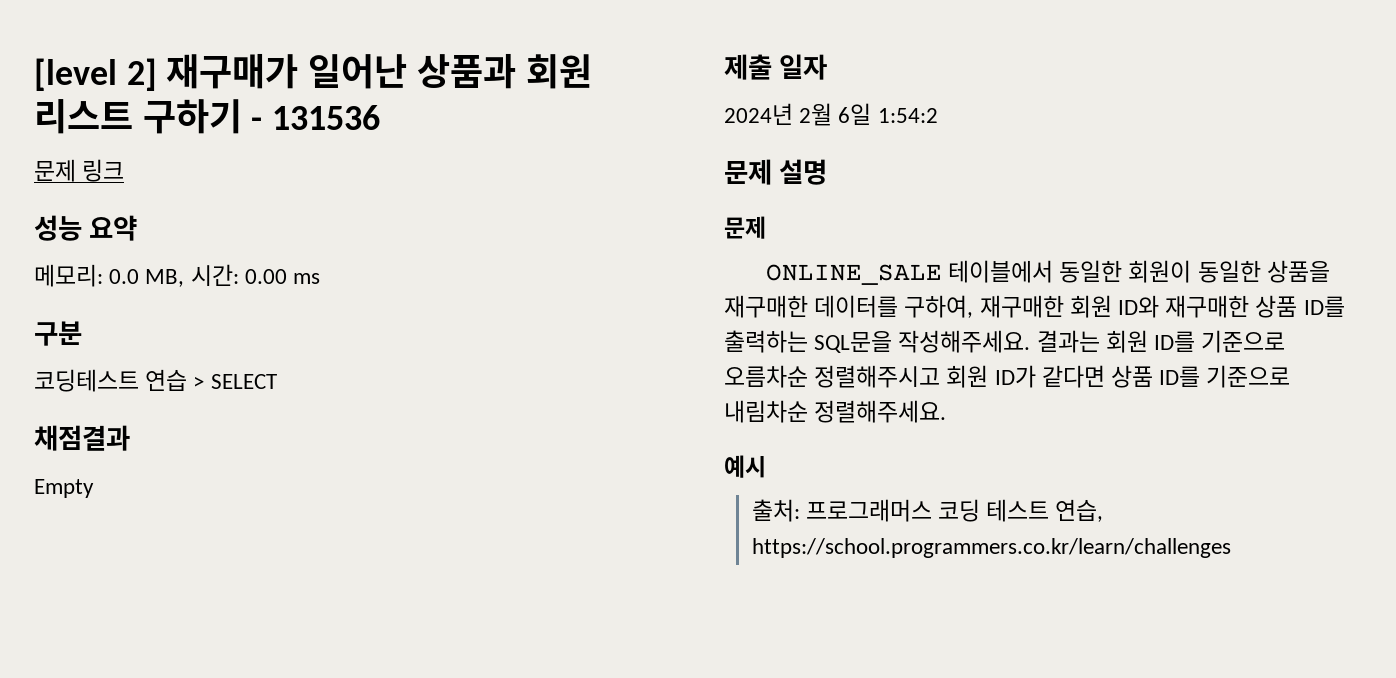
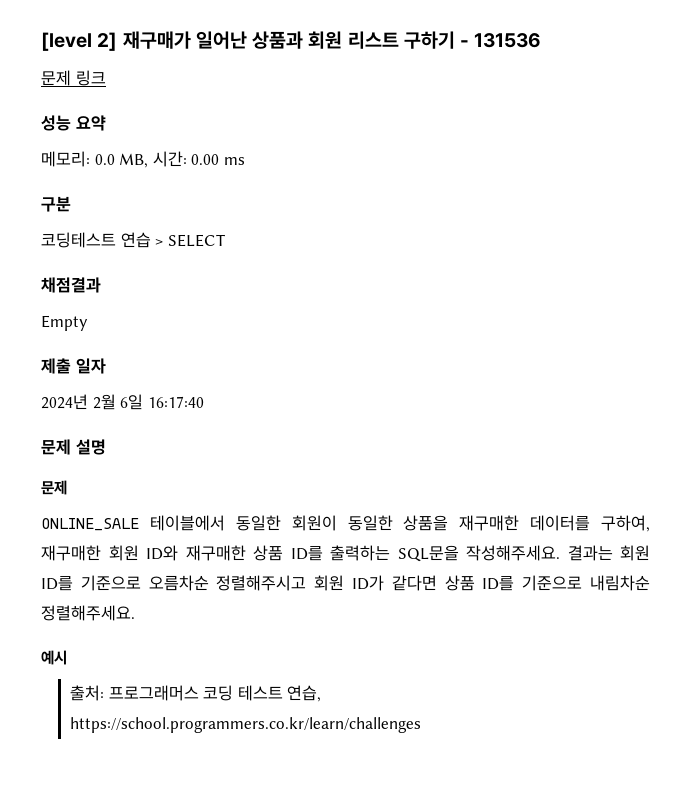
- 2024년 2월 6일 1:54:2
+ 2024년 2월 6일 16:17:40

